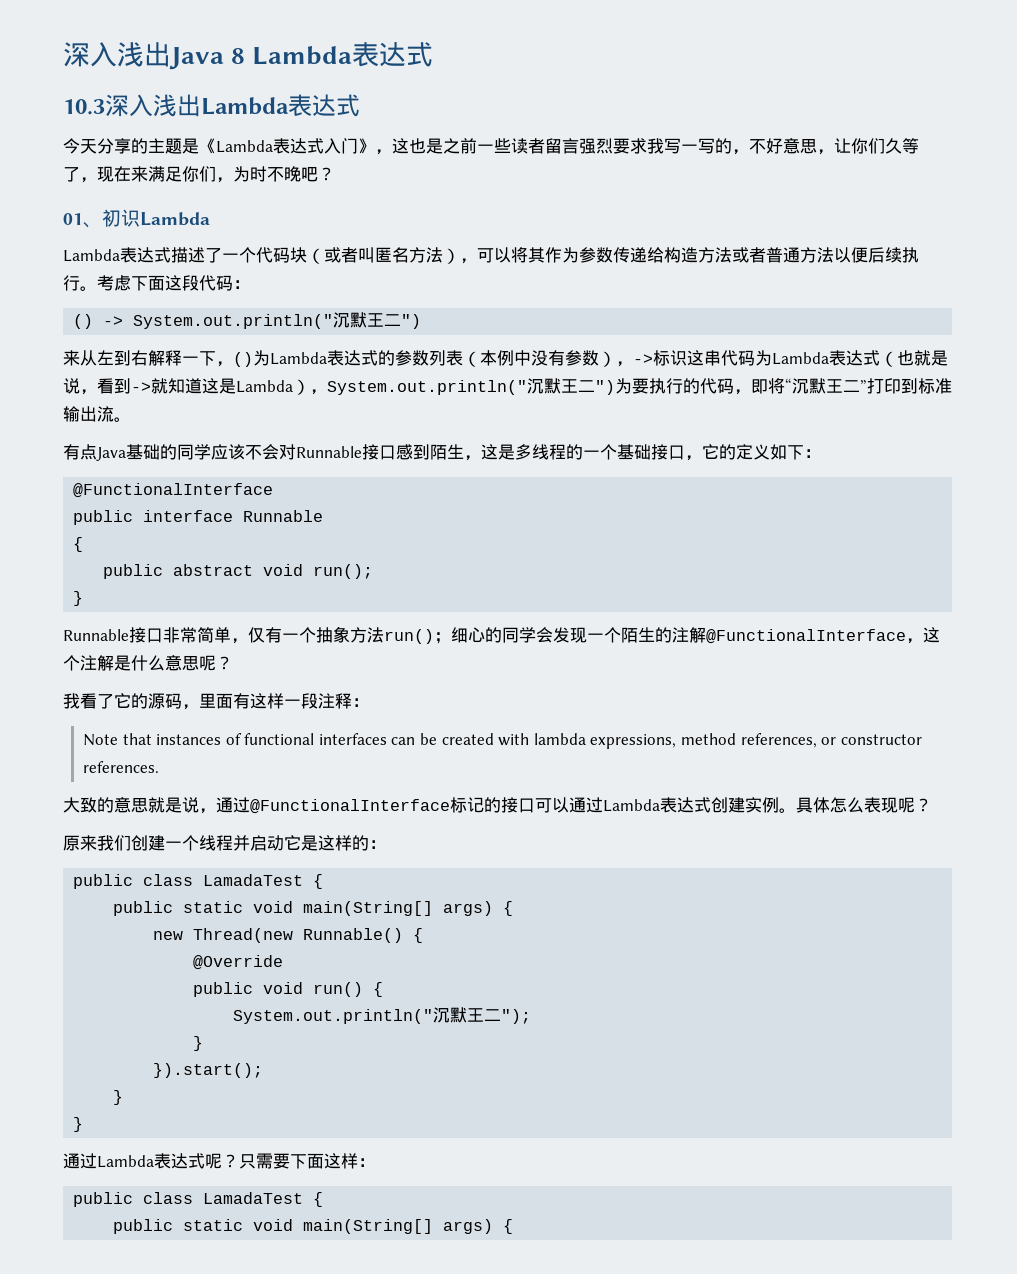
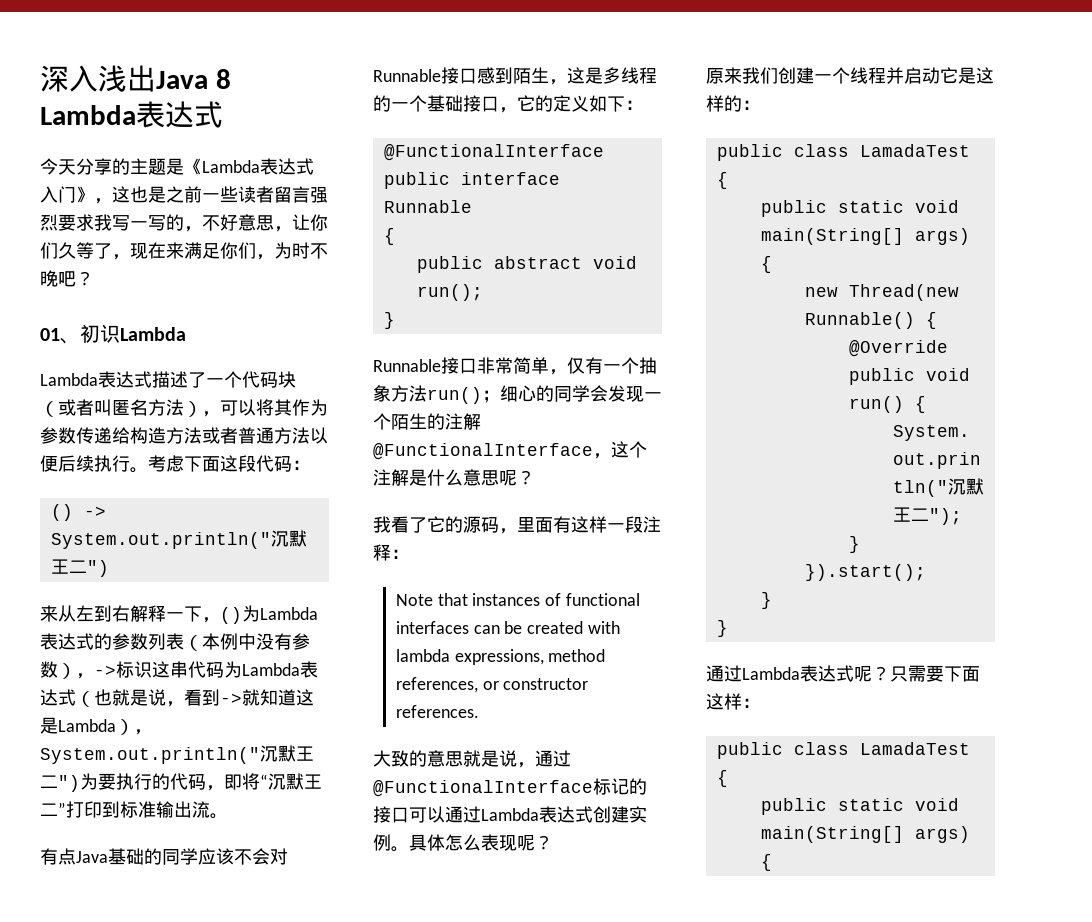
- 10.3深入浅出Lambda表达式

